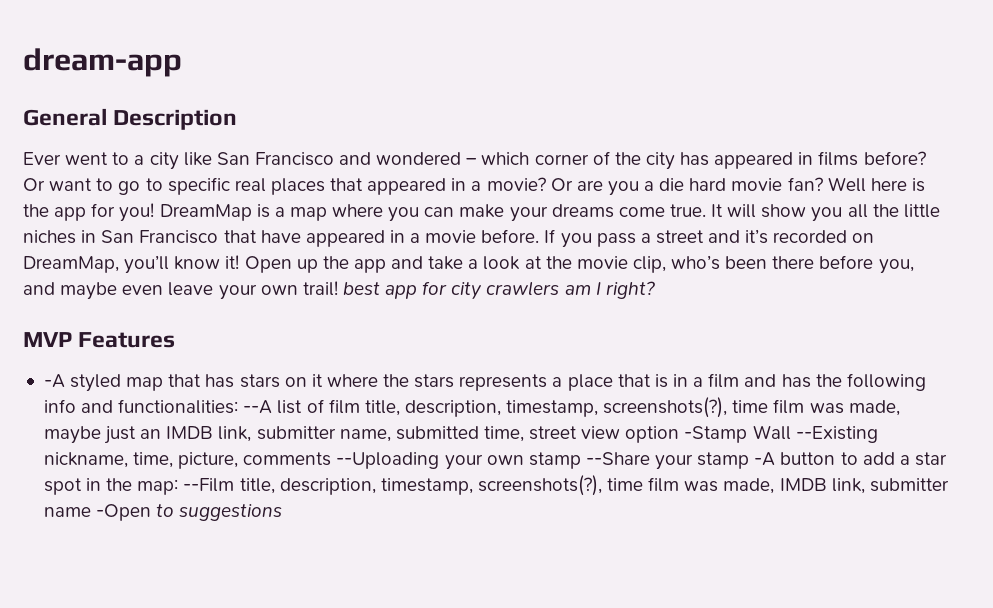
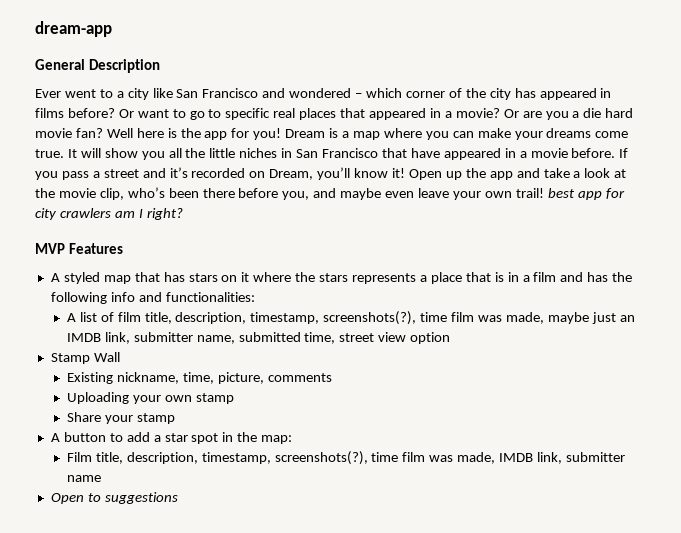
- DreamMap is a map where you can make your dreams come true.
+ Dream is a map where you can make your dreams come true.
- If you pass a street and it’s recorded on DreamMap, you’ll know it!
+ If you pass a street and it’s recorded on Dream, you’ll know it!
- -A styled map that has stars on it where the stars represents a place that is in a film and has the following info and functionalities: --A list of film title, description, timestamp, screenshots(?), time film was made, maybe just an IMDB link, submitter name, submitted time, street view option -Stamp Wall --Existing nickname, time, picture, comments --Uploading your own stamp --Share your stamp -A button to add a star spot in the map: --Film title, description, timestamp, screenshots(?), time film was made, IMDB link, submitter name -Open to suggestions
+ A styled map that has stars on it where the stars represents a place that is in a film and has the following info and functionalities:
+ A list of film title, description, timestamp, screenshots(?), time film was made, maybe just an IMDB link, submitter name, submitted time, street view option
+ Stamp Wall
+ Existing nickname, time, picture, comments
+ Uploading your own stamp
+ Share your stamp
+ A button to add a star spot in the map:
+ Film title, description, timestamp, screenshots(?), time film was made, IMDB link, submitter name
+ Open to suggestions

